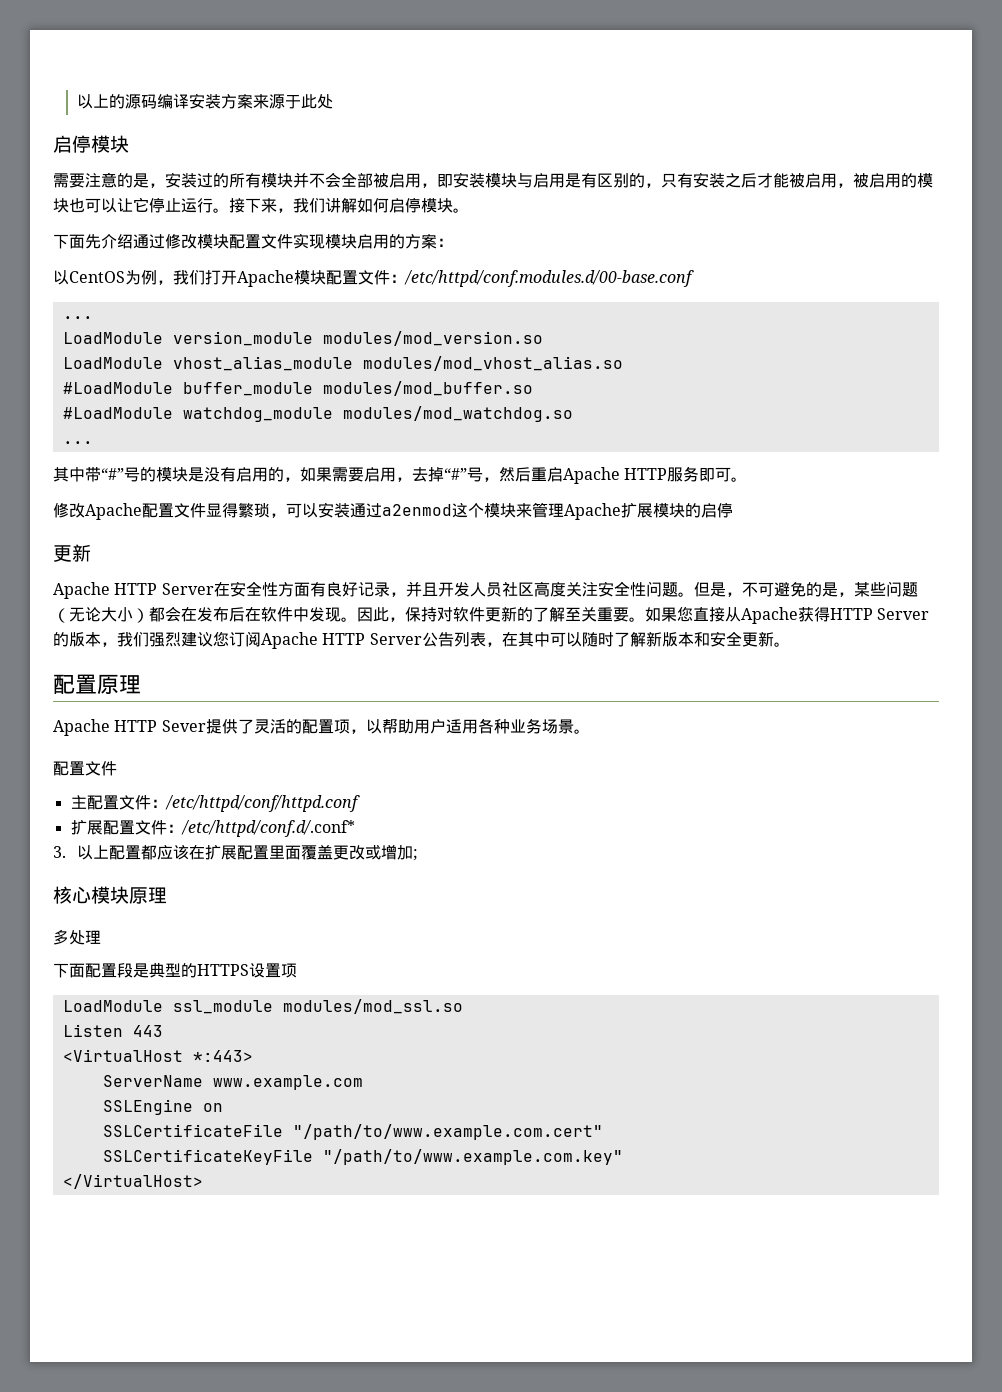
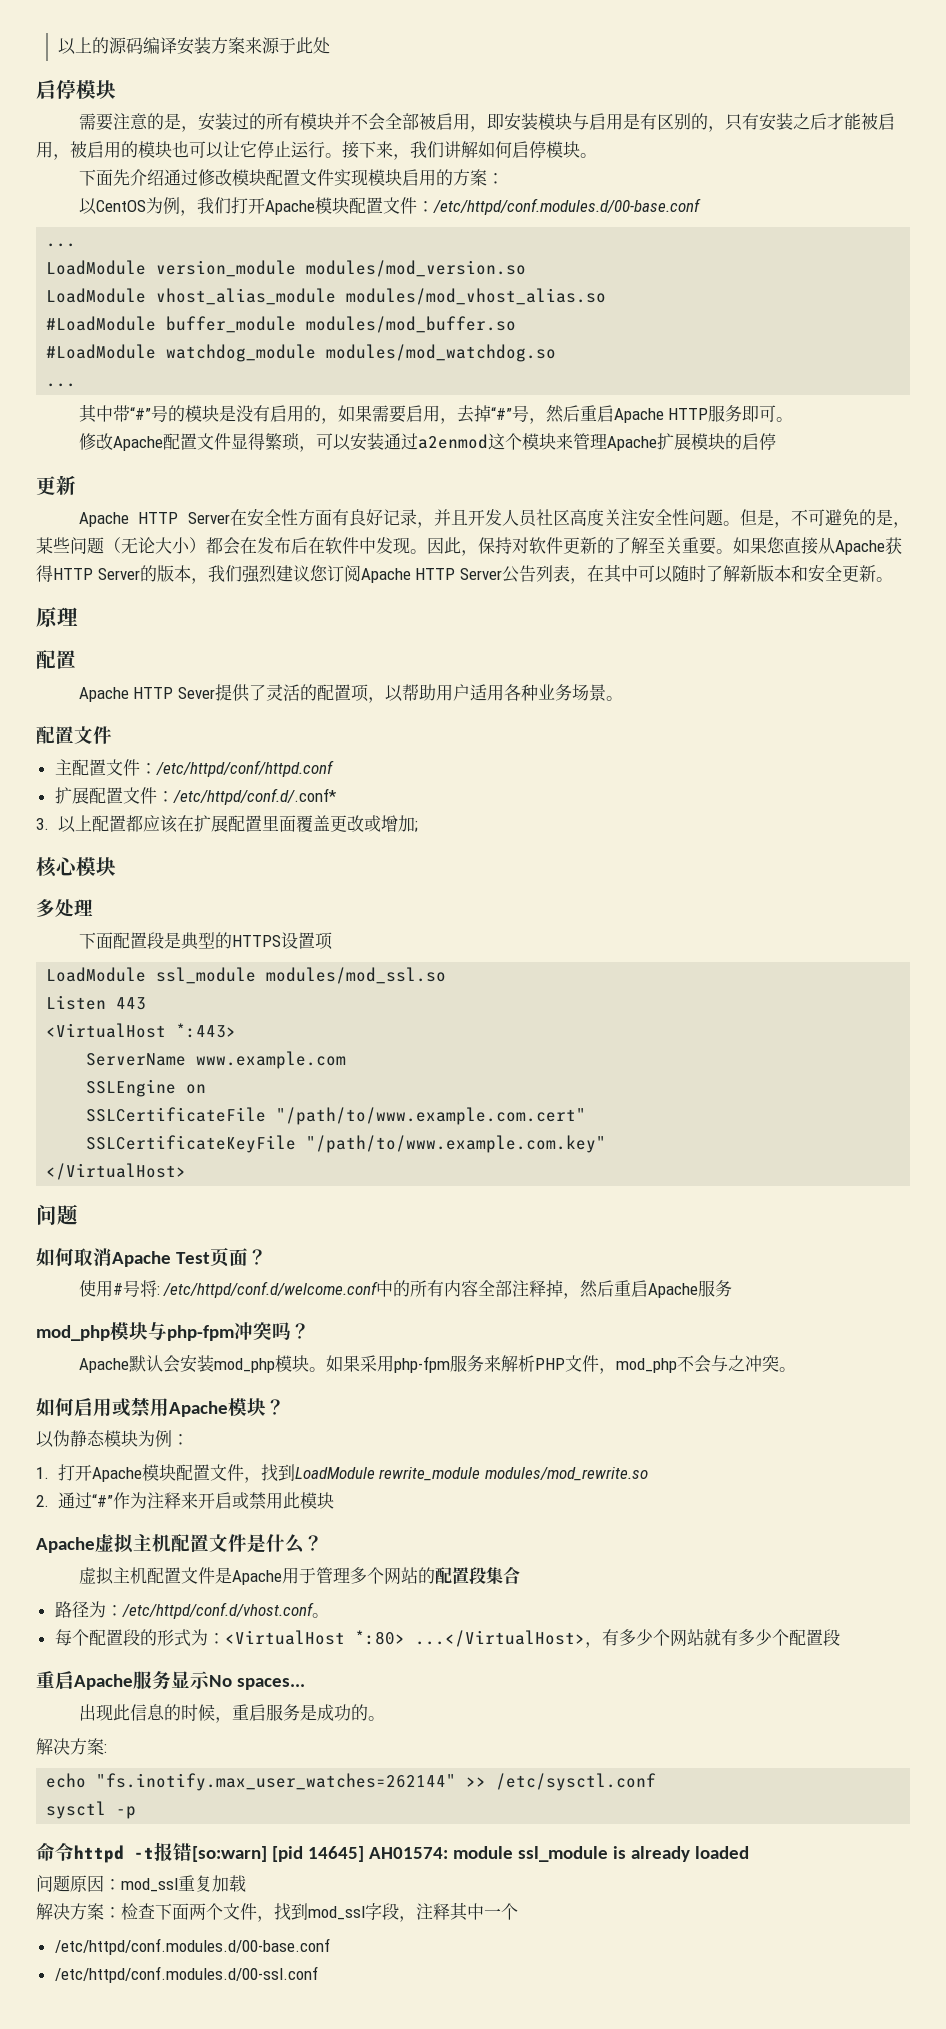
- 配置原理
+ 原理
+ 配置
- 核心模块原理
+ 核心模块
  </VirtualHost>
+ 问题
+ 如何取消Apache Test页面？
+ 使用#号将: /etc/httpd/conf.d/welcome.conf中的所有内容全部注释掉，然后重启Apache服务
+ mod_php模块与php-fpm冲突吗？
+ Apache默认会安装mod_php模块。如果采用php-fpm服务来解析PHP文件，mod_php不会与之冲突。
+ 如何启用或禁用Apache模块？
+ 以伪静态模块为例：
+ 1.打开Apache模块配置文件，找到LoadModule rewrite_module modules/mod_rewrite.so
+ 2.通过“#”作为注释来开启或禁用此模块
+ Apache虚拟主机配置文件是什么？
+ 虚拟主机配置文件是Apache用于管理多个网站的配置段集合
+ 路径为：/etc/httpd/conf.d/vhost.conf。
+ 每个配置段的形式为：<VirtualHost *:80> ...</VirtualHost>，有多少个网站就有多少个配置段
+ 重启Apache服务显示No spaces...
+ 出现此信息的时候，重启服务是成功的。
+ 解决方案:
+ echo "fs.inotify.max_user_watches=262144" >> /etc/sysctl.conf
+ sysctl -p
+ 命令httpd -t报错[so:warn] [pid 14645] AH01574: module ssl_module is already loaded
+ 问题原因：mod_ssl重复加载
+ 解决方案：检查下面两个文件，找到mod_ssl字段，注释其中一个
+ /etc/httpd/conf.modules.d/00-base.conf
+ /etc/httpd/conf.modules.d/00-ssl.conf

